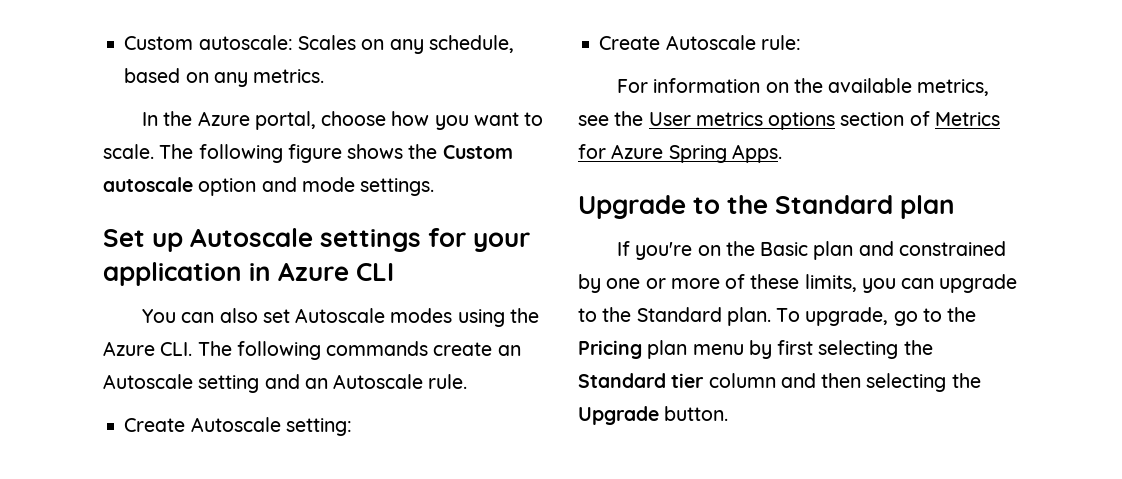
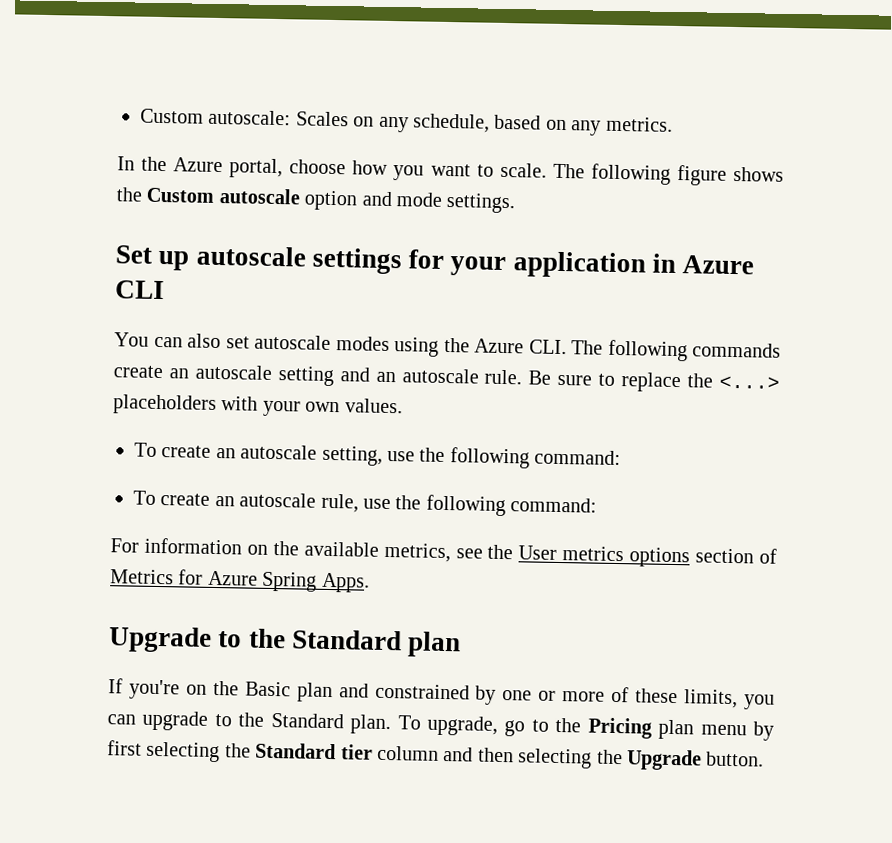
- Set up Autoscale settings for your application in Azure CLI
+ Set up autoscale settings for your application in Azure CLI
- You can also set Autoscale modes using the Azure CLI. The following commands create an Autoscale setting and an Autoscale rule.
- Create Autoscale setting:
- Create Autoscale rule:
+ You can also set autoscale modes using the Azure CLI. The following commands create an autoscale setting and an autoscale rule. Be sure to replace the <...> placeholders with your own values.
+ To create an autoscale setting, use the following command:
+ To create an autoscale rule, use the following command:

